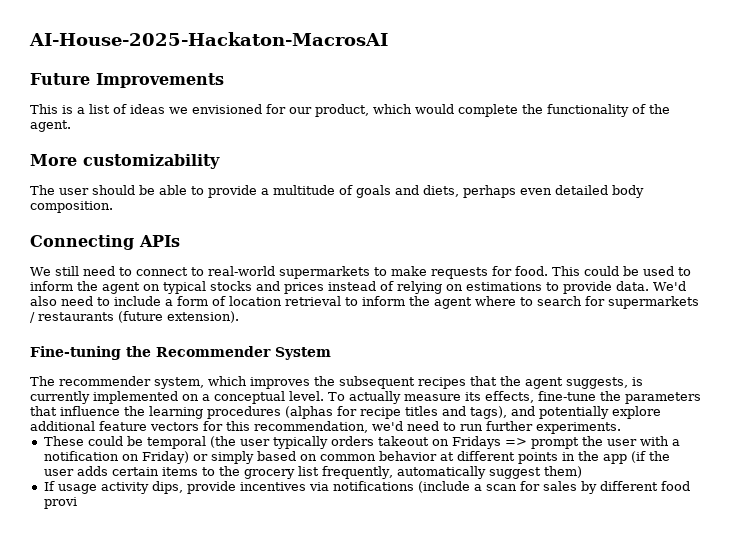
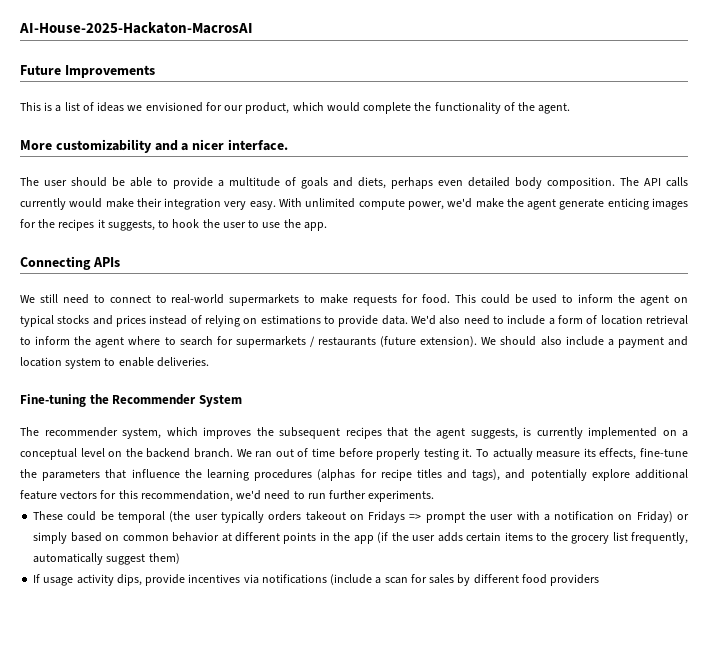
- More customizability
+ More customizability and a nicer interface.
+ The API calls currently would make their integration very easy. With unlimited compute power, we'd make the agent generate enticing images for the recipes it suggests, to hook the user to use the app.
+ We should also include a payment and location system to enable deliveries.
- The recommender system, which improves the subsequent recipes that the agent suggests, is currently implemented on a conceptual level.
+ The recommender system, which improves the subsequent recipes that the agent suggests, is currently implemented on a conceptual level on the backend branch. We ran out of time before properly testing it.
- If usage activity dips, provide incentives via notifications (include a scan for sales by different food provi
+ If usage activity dips, provide incentives via notifications (include a scan for sales by different food providers

